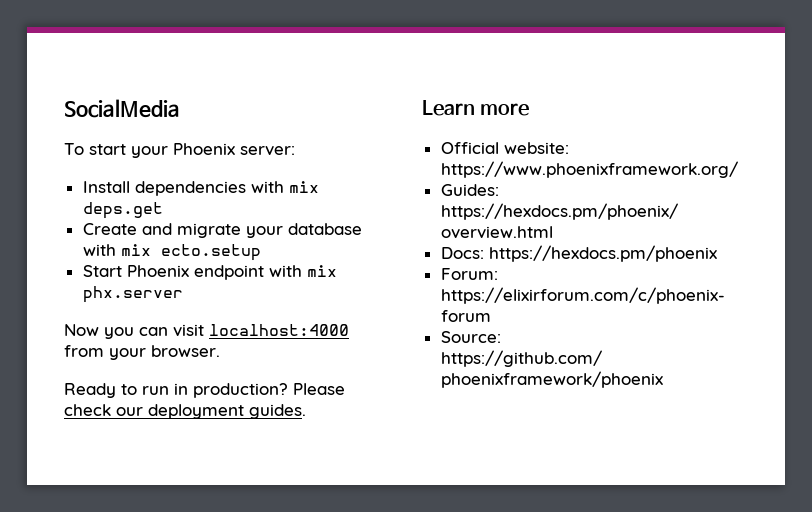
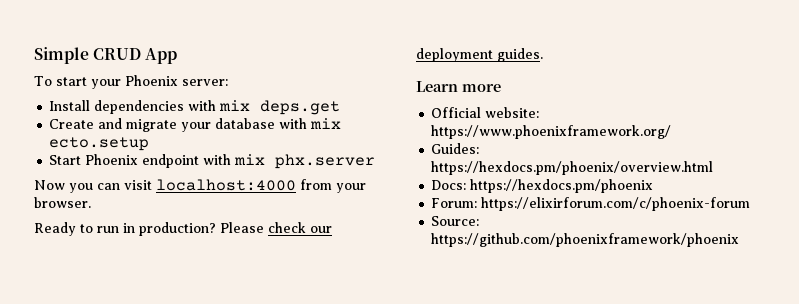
- SocialMedia
+ Simple CRUD App

